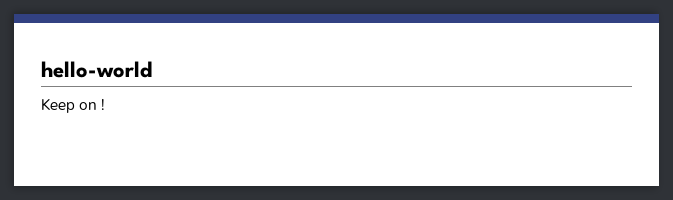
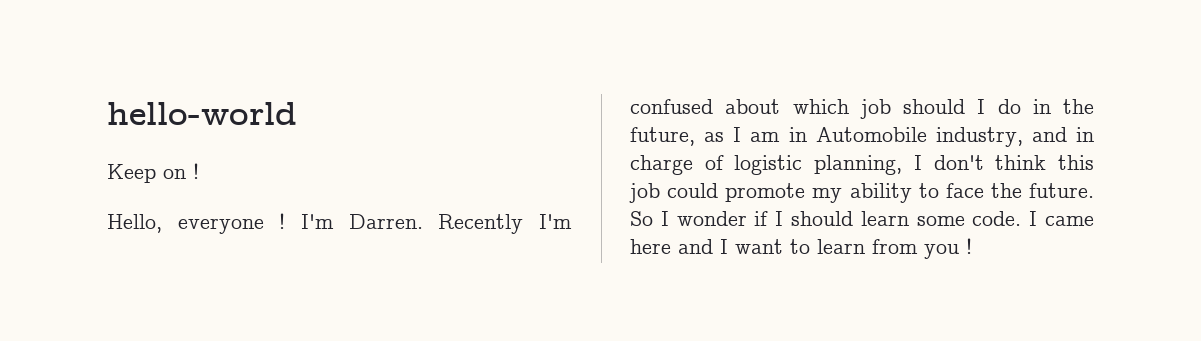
+ Hello, everyone ! I'm Darren. Recently I'm confused about which job should I do in the future, as I am in Automobile industry, and in charge of logistic planning, I don't think this job could promote my ability to face the future. So I wonder if I should learn some code. I came here and I want to learn from you !

